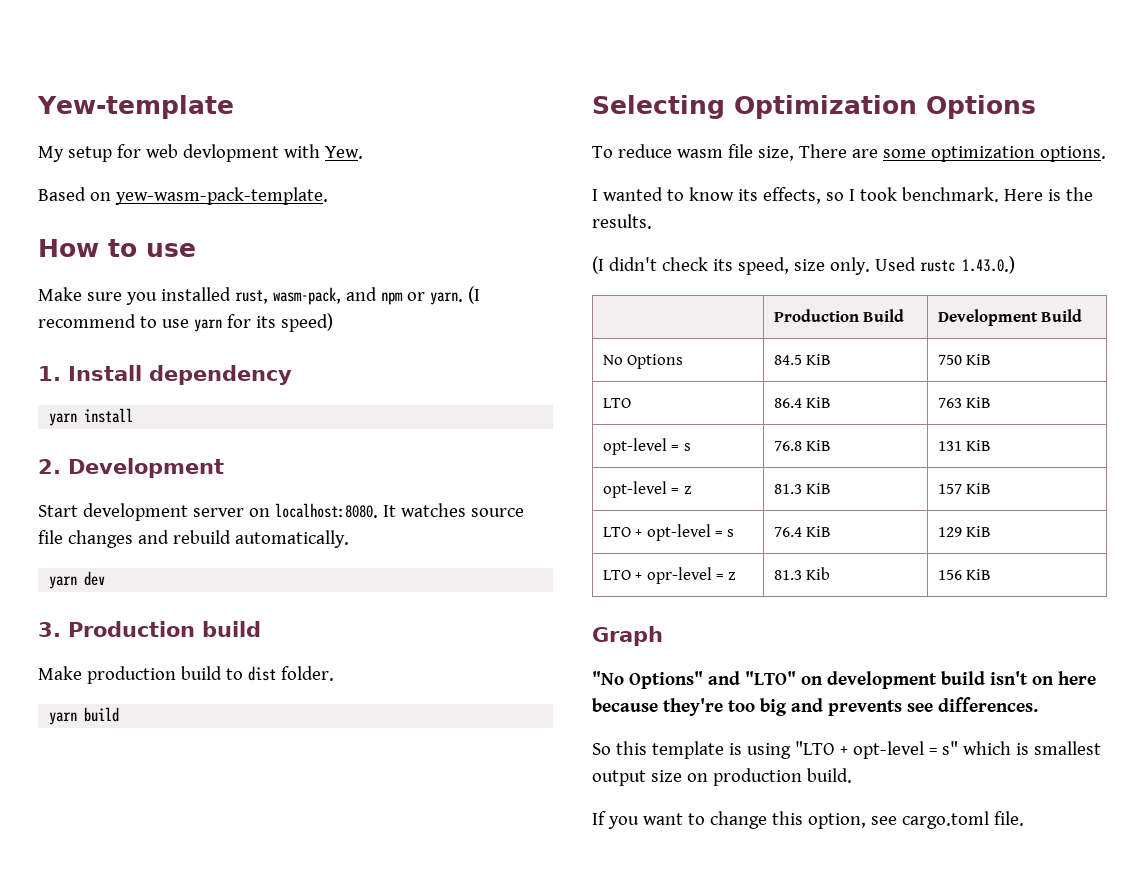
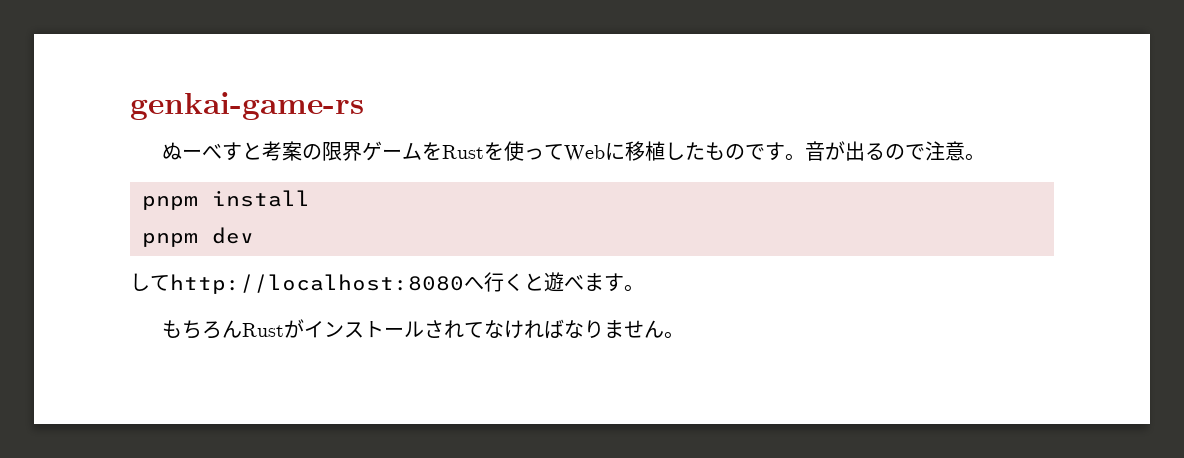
- Yew-template
- My setup for web devlopment with Yew.
- Based on yew-wasm-pack-template.
- How to use
- Make sure you installed rust, wasm-pack, and npm or yarn. (I recommend to use yarn for its speed)
- 1. Install dependency
- yarn install
- 2. Development
- Start development server on localhost:8080. It watches source file changes and rebuild automatically.
- yarn dev
- 3. Production build
- Make production build to dist folder.
- yarn build
- Selecting Optimization Options
- To reduce wasm file size, There are some optimization options.
- I wanted to know its effects, so I took benchmark. Here is the results.
- (I didn't check its speed, size only. Used rustc 1.43.0.)
- | Production Build | Development Build
- No Options | 84.5 KiB | 750 KiB
- LTO | 86.4 KiB | 763 KiB
- opt-level = s | 76.8 KiB | 131 KiB
- opt-level = z | 81.3 KiB | 157 KiB
- LTO + opt-level = s | 76.4 KiB | 129 KiB
- LTO + opr-level = z | 81.3 Kib | 156 KiB
- Graph
- "No Options" and "LTO" on development build isn't on here because they're too big and prevents see differences.
- So this template is using "LTO + opt-level = s" which is smallest output size on production build.
- If you want to change this option, see cargo.toml file.
+ genkai-game-rs
+ ぬーべすと考案の限界ゲームをRustを使ってWebに移植したものです。音が出るので注意。
+ pnpm install
+ pnpm dev
+ してhttp://localhost:8080へ行くと遊べます。
+ もちろんRustがインストールされてなければなりません。

